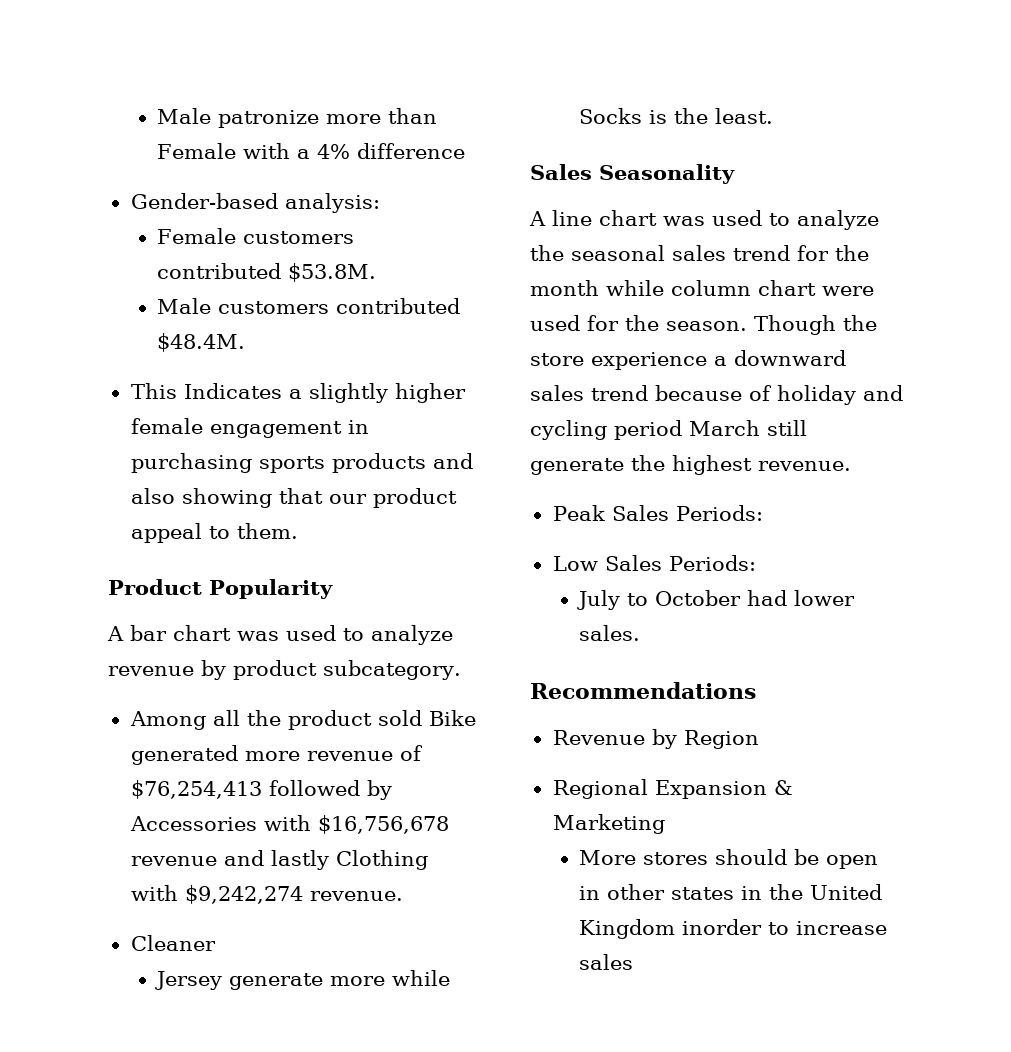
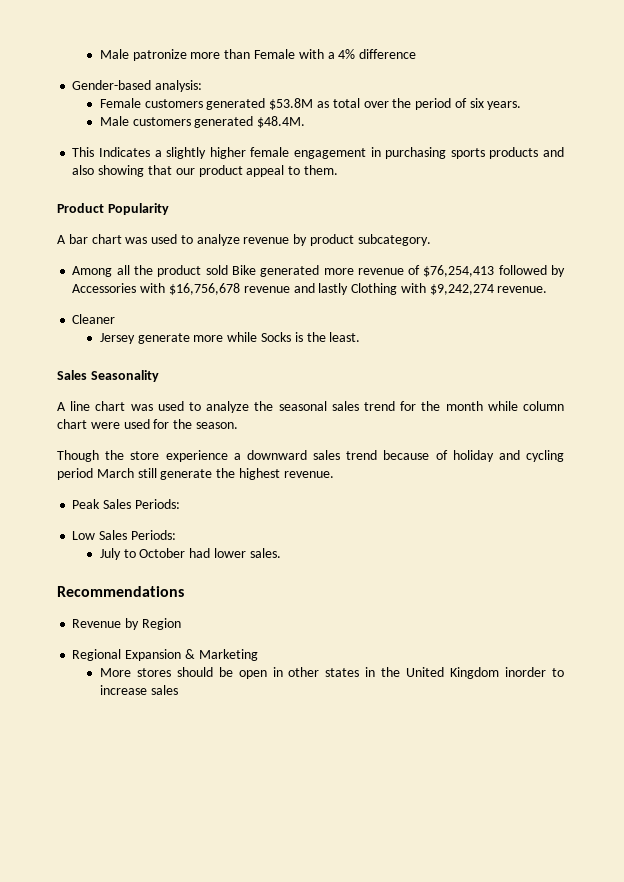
- Female customers contributed $53.8M.
+ Female customers generated $53.8M as total over the period of six years.
- Male customers contributed $48.4M.
+ Male customers generated $48.4M.
- A line chart was used to analyze the seasonal sales trend for the month while column chart were used for the season. Though the store experience a downward sales trend because of holiday and cycling period March still generate the highest revenue.
+ A line chart was used to analyze the seasonal sales trend for the month while column chart were used for the season.
+ Though the store experience a downward sales trend because of holiday and cycling period March still generate the highest revenue.

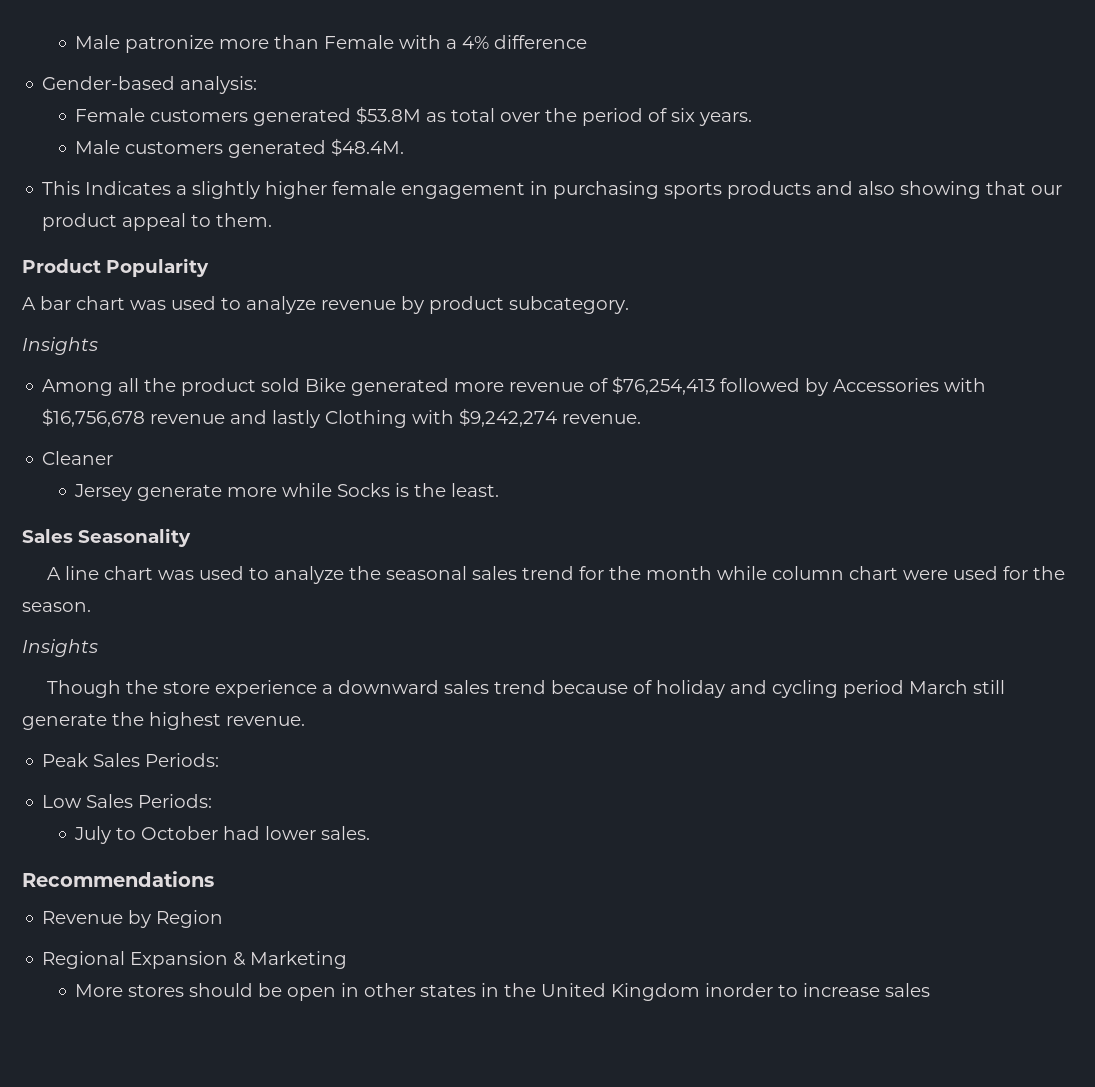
  A bar chart was used to analyze revenue by product subcategory.
+ Insights
  A line chart was used to analyze the seasonal sales trend for the month while column chart were used for the season.
+ Insights

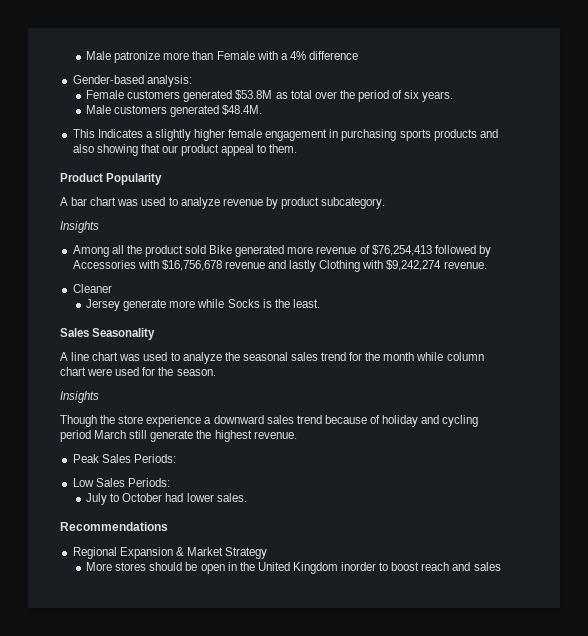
- Revenue by Region
- Regional Expansion & Marketing
+ Regional Expansion & Market Strategy
- More stores should be open in other states in the United Kingdom inorder to increase sales
+ More stores should be open in the United Kingdom inorder to boost reach and sales

